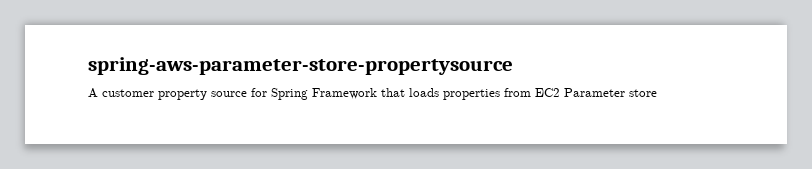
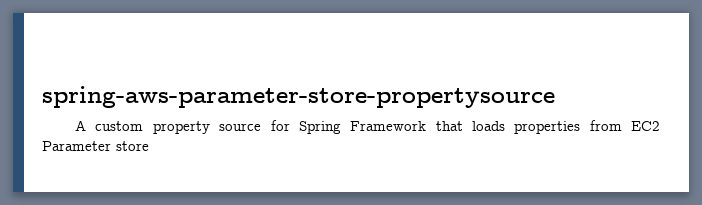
- A customer property source for Spring Framework that loads properties from EC2 Parameter store
+ A custom property source for Spring Framework that loads properties from EC2 Parameter store

